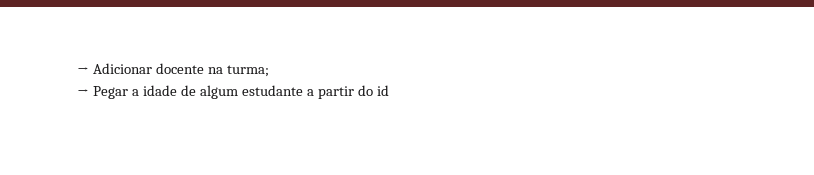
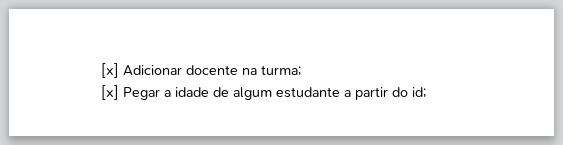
- → Adicionar docente na turma;
+ [x] Adicionar docente na turma;
- → Pegar a idade de algum estudante a partir do id
+ [x] Pegar a idade de algum estudante a partir do id;

